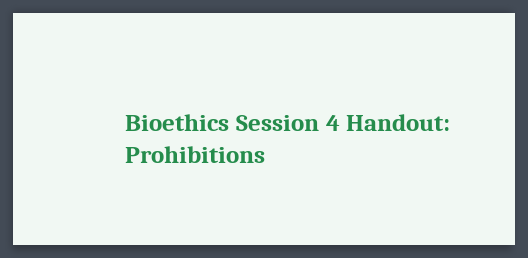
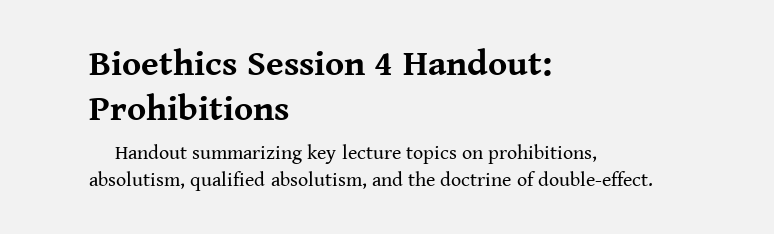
+ Handout summarizing key lecture topics on prohibitions, absolutism, qualified absolutism, and the doctrine of double-effect.

